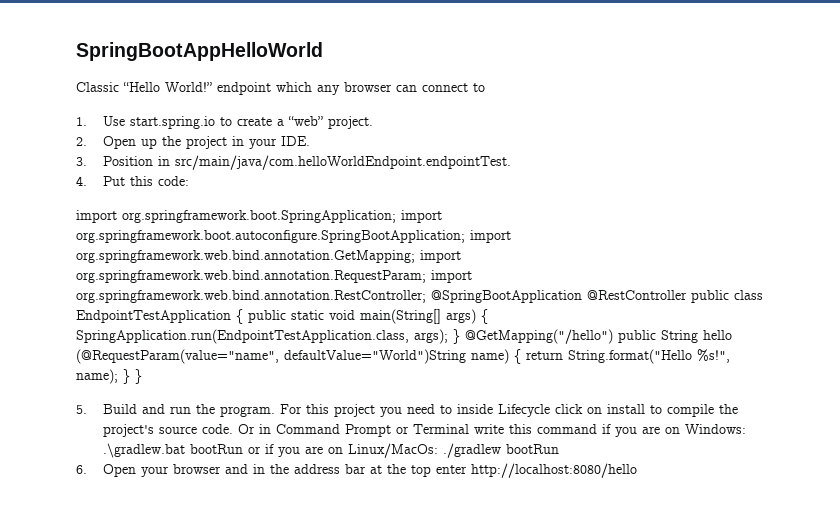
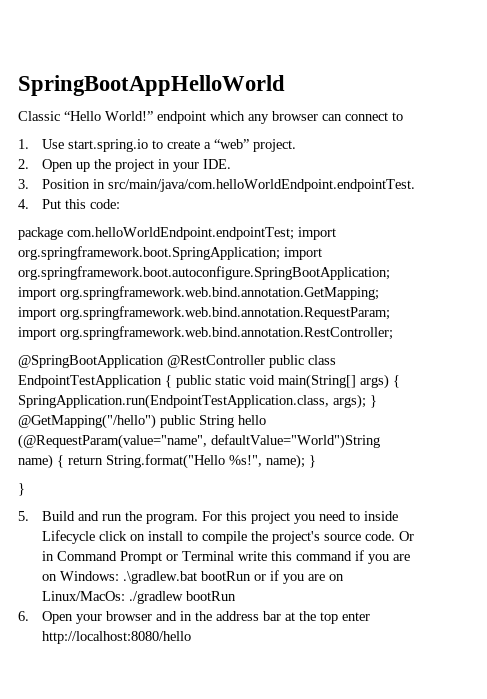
- import org.springframework.boot.SpringApplication; import org.springframework.boot.autoconfigure.SpringBootApplication; import org.springframework.web.bind.annotation.GetMapping; import org.springframework.web.bind.annotation.RequestParam; import org.springframework.web.bind.annotation.RestController; @SpringBootApplication @RestController public class EndpointTestApplication { public static void main(String[] args) { SpringApplication.run(EndpointTestApplication.class, args); } @GetMapping("/hello") public String hello (@RequestParam(value="name", defaultValue="World")String name) { return String.format("Hello %s!", name); } }
+ package com.helloWorldEndpoint.endpointTest; import org.springframework.boot.SpringApplication; import org.springframework.boot.autoconfigure.SpringBootApplication; import org.springframework.web.bind.annotation.GetMapping; import org.springframework.web.bind.annotation.RequestParam; import org.springframework.web.bind.annotation.RestController;
+ @SpringBootApplication @RestController public class EndpointTestApplication { public static void main(String[] args) { SpringApplication.run(EndpointTestApplication.class, args); } @GetMapping("/hello") public String hello (@RequestParam(value="name", defaultValue="World")String name) { return String.format("Hello %s!", name); }
+ }

